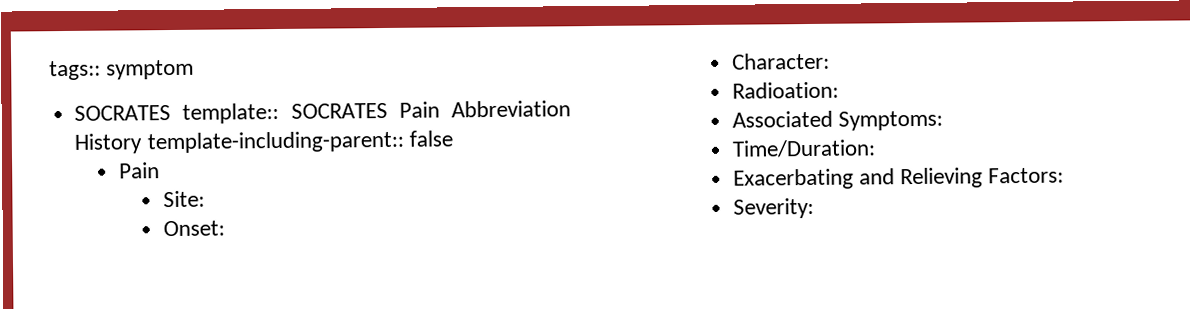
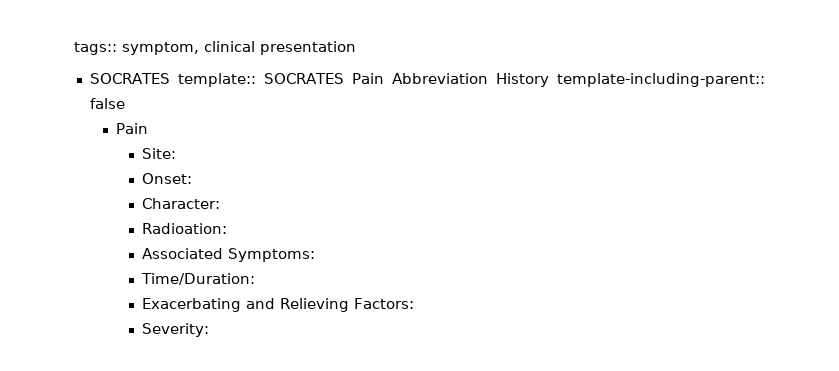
- tags:: symptom
+ tags:: symptom, clinical presentation

